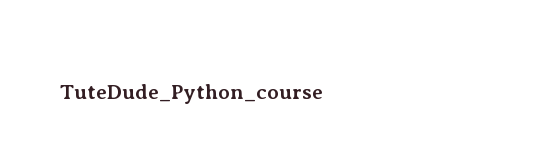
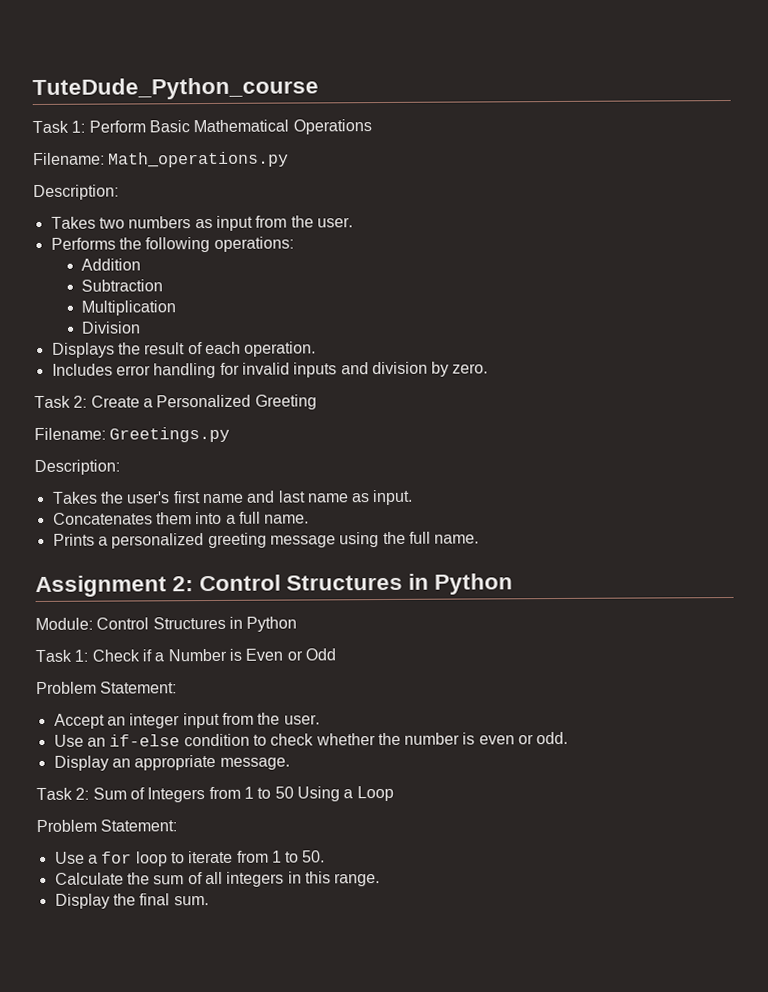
+ Task 1: Perform Basic Mathematical Operations
+ Filename: Math_operations.py
+ Description:
+ Takes two numbers as input from the user.
+ Performs the following operations:
+ Addition
+ Subtraction
+ Multiplication
+ Division
+ Displays the result of each operation.
+ Includes error handling for invalid inputs and division by zero.
+ Task 2: Create a Personalized Greeting
+ Filename: Greetings.py
+ Description:
+ Takes the user's first name and last name as input.
+ Concatenates them into a full name.
+ Prints a personalized greeting message using the full name.
+ Assignment 2: Control Structures in Python
+ Module: Control Structures in Python
+ Task 1: Check if a Number is Even or Odd
+ Problem Statement:
+ Accept an integer input from the user.
+ Use an if-else condition to check whether the number is even or odd.
+ Display an appropriate message.
+ Task 2: Sum of Integers from 1 to 50 Using a Loop
+ Problem Statement:
+ Use a for loop to iterate from 1 to 50.
+ Calculate the sum of all integers in this range.
+ Display the final sum.

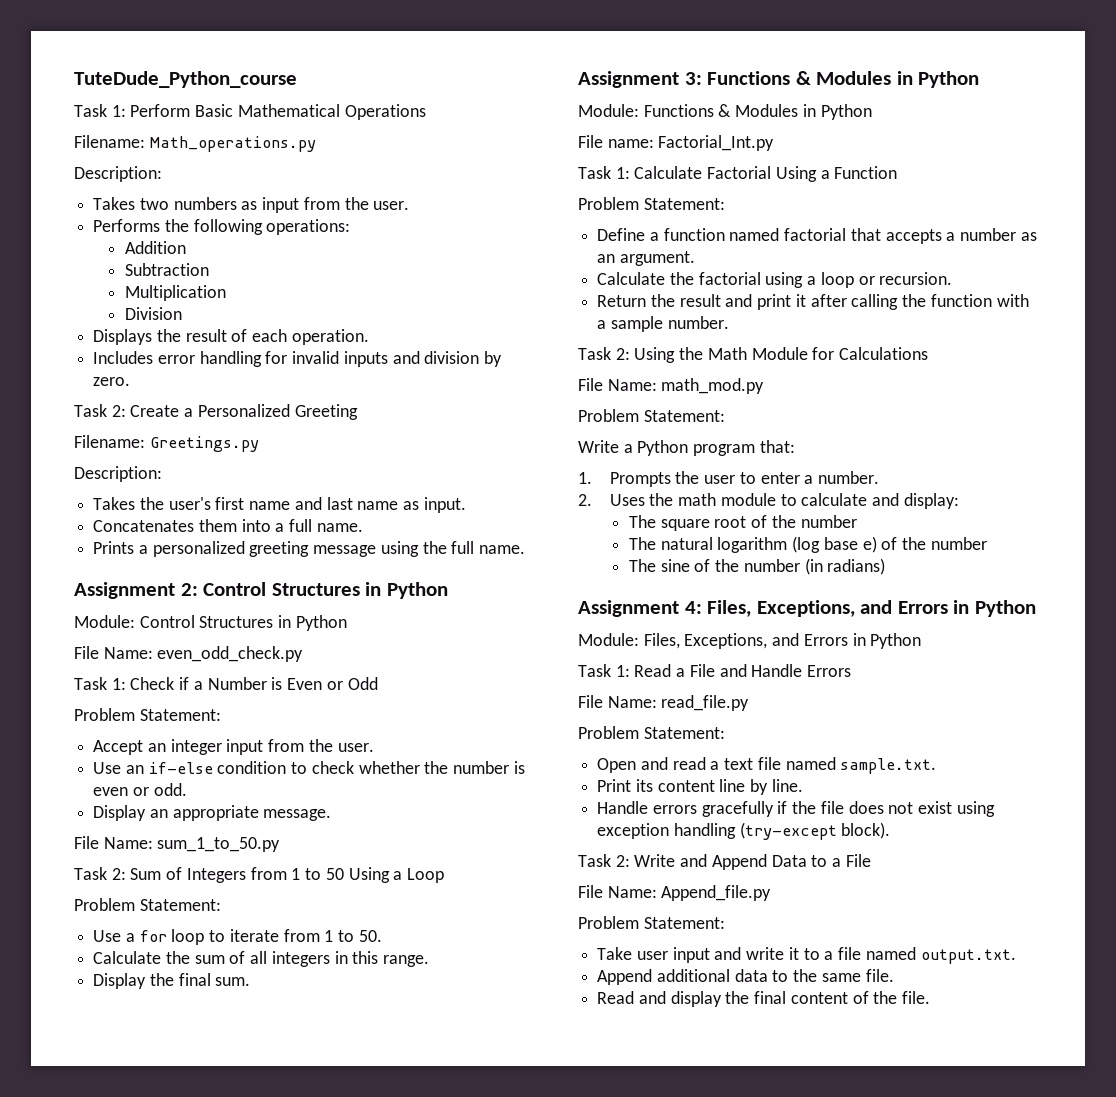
+ File Name: even_odd_check.py
+ File Name: sum_1_to_50.py
+ Assignment 3: Functions & Modules in Python
+ Module: Functions & Modules in Python
+ File name: Factorial_Int.py
+ Task 1: Calculate Factorial Using a Function
+ Problem Statement:
+ Define a function named factorial that accepts a number as an argument.
+ Calculate the factorial using a loop or recursion.
+ Return the result and print it after calling the function with a sample number.
+ Task 2: Using the Math Module for Calculations
+ File Name: math_mod.py
+ Problem Statement:
+ Write a Python program that:
+ 1. Prompts the user to enter a number.
+ 2. Uses the math module to calculate and display:
+ The square root of the number
+ The natural logarithm (log base e) of the number
+ The sine of the number (in radians)
+ Assignment 4: Files, Exceptions, and Errors in Python
+ Module: Files, Exceptions, and Errors in Python
+ Task 1: Read a File and Handle Errors
+ File Name: read_file.py
+ Problem Statement:
+ Open and read a text file named sample.txt.
+ Print its content line by line.
+ Handle errors gracefully if the file does not exist using exception handling (try-except block).
+ Task 2: Write and Append Data to a File
+ File Name: Append_file.py
+ Problem Statement:
+ Take user input and write it to a file named output.txt.
+ Append additional data to the same file.
+ Read and display the final content of the file.

